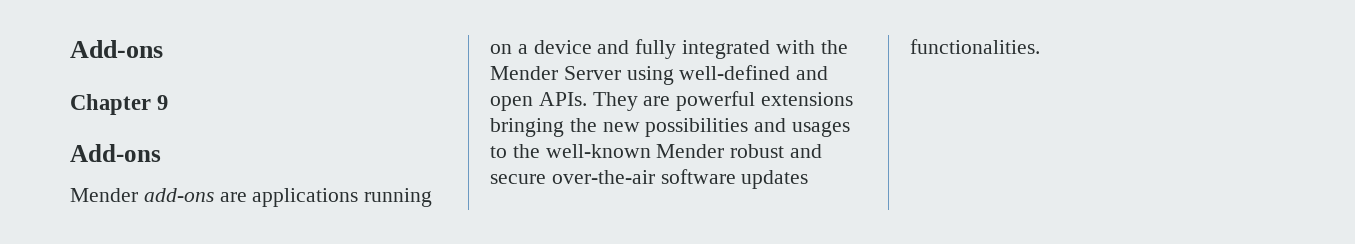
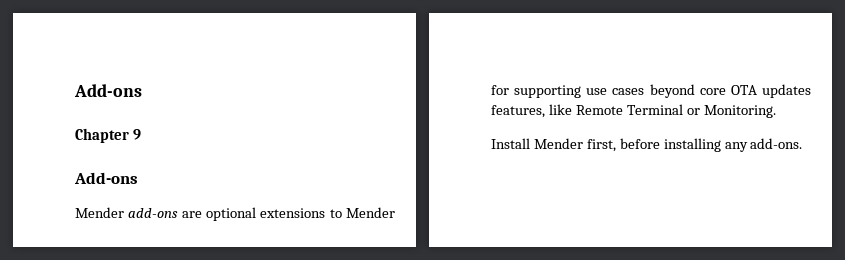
- Mender add-ons are applications running on a device and fully integrated with the Mender Server using well-defined and open APIs. They are powerful extensions bringing the new possibilities and usages to the well-known Mender robust and secure over-the-air software updates functionalities.
+ Mender add-ons are optional extensions to Mender for supporting use cases beyond core OTA updates features, like Remote Terminal or Monitoring.
+ Install Mender first, before installing any add-ons.

